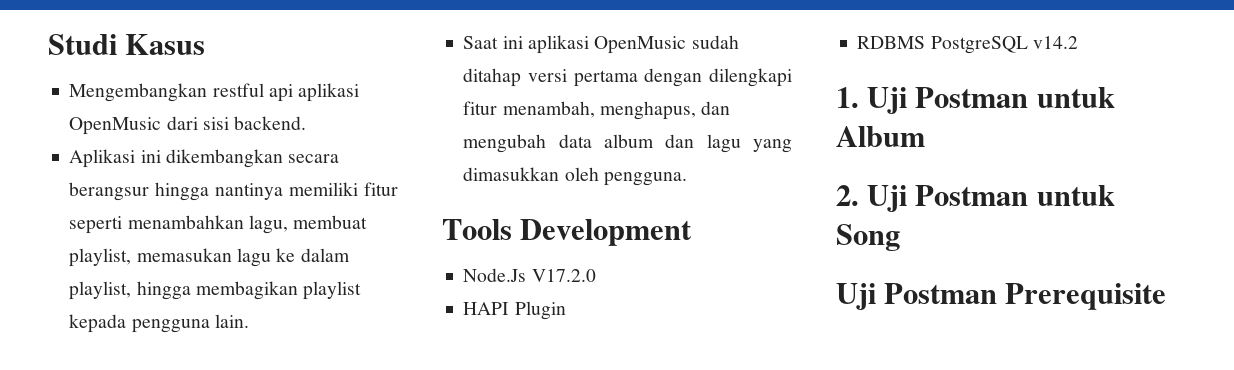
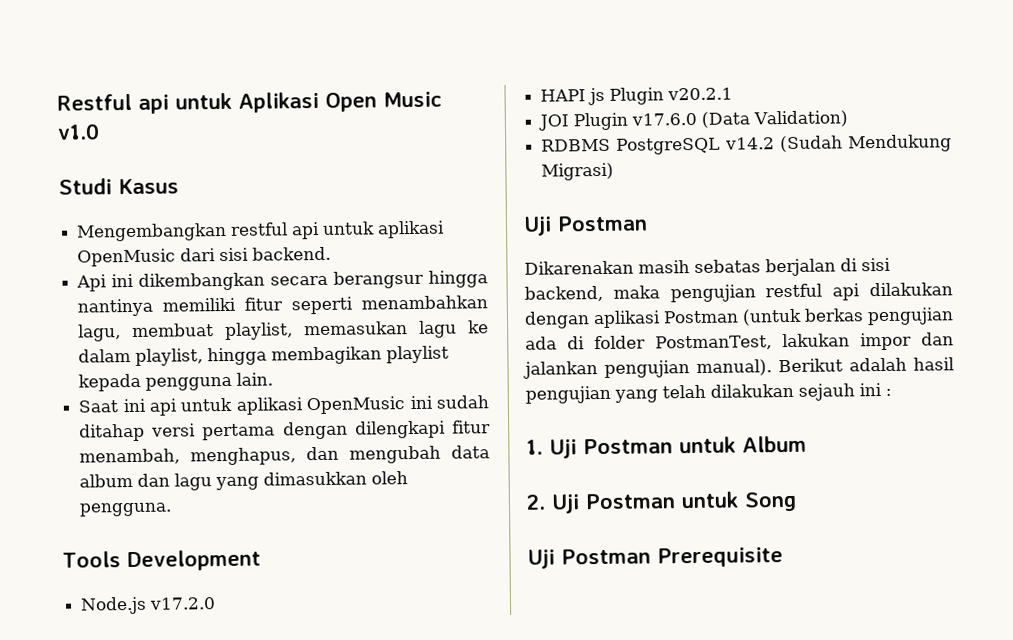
+ Restful api untuk Aplikasi Open Music v1.0
- Mengembangkan restful api aplikasi OpenMusic dari sisi backend.
+ Mengembangkan restful api untuk aplikasi OpenMusic dari sisi backend.
- Aplikasi ini dikembangkan secara berangsur hingga nantinya memiliki fitur seperti menambahkan lagu, membuat playlist, memasukan lagu ke dalam playlist, hingga membagikan playlist kepada pengguna lain.
+ Api ini dikembangkan secara berangsur hingga nantinya memiliki fitur seperti menambahkan lagu, membuat playlist, memasukan lagu ke dalam playlist, hingga membagikan playlist kepada pengguna lain.
- Saat ini aplikasi OpenMusic sudah ditahap versi pertama dengan dilengkapi fitur menambah, menghapus, dan mengubah data album dan lagu yang dimasukkan oleh pengguna.
+ Saat ini api untuk aplikasi OpenMusic ini sudah ditahap versi pertama dengan dilengkapi fitur menambah, menghapus, dan mengubah data album dan lagu yang dimasukkan oleh pengguna.
- Node.Js V17.2.0
+ Node.js v17.2.0
- HAPI Plugin
- RDBMS PostgreSQL v14.2
+ HAPI js Plugin v20.2.1
+ JOI Plugin v17.6.0 (Data Validation)
+ RDBMS PostgreSQL v14.2 (Sudah Mendukung Migrasi)
+ Uji Postman
+ Dikarenakan masih sebatas berjalan di sisi backend, maka pengujian restful api dilakukan dengan aplikasi Postman (untuk berkas pengujian ada di folder PostmanTest, lakukan impor dan jalankan pengujian manual). Berikut adalah hasil pengujian yang telah dilakukan sejauh ini :

